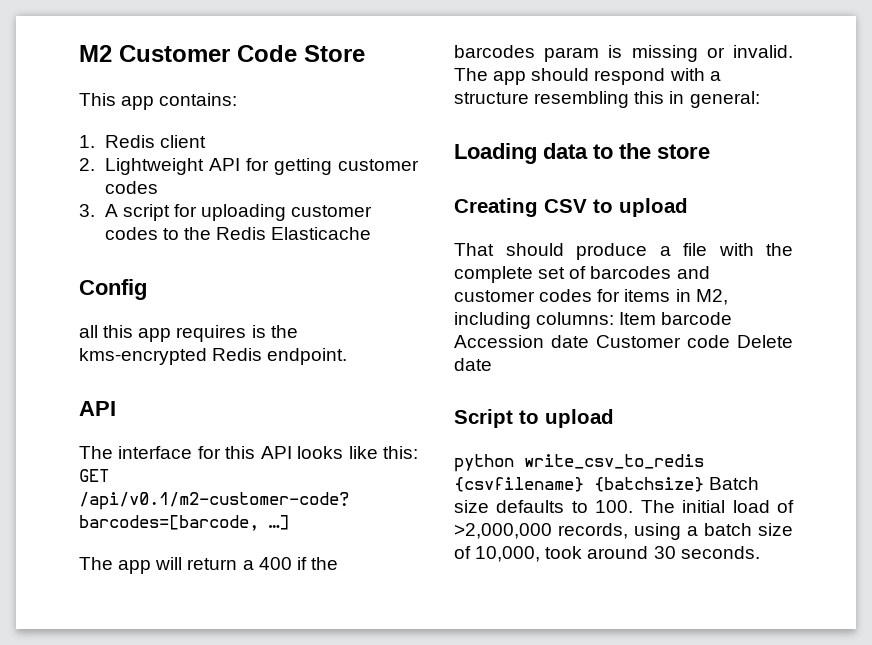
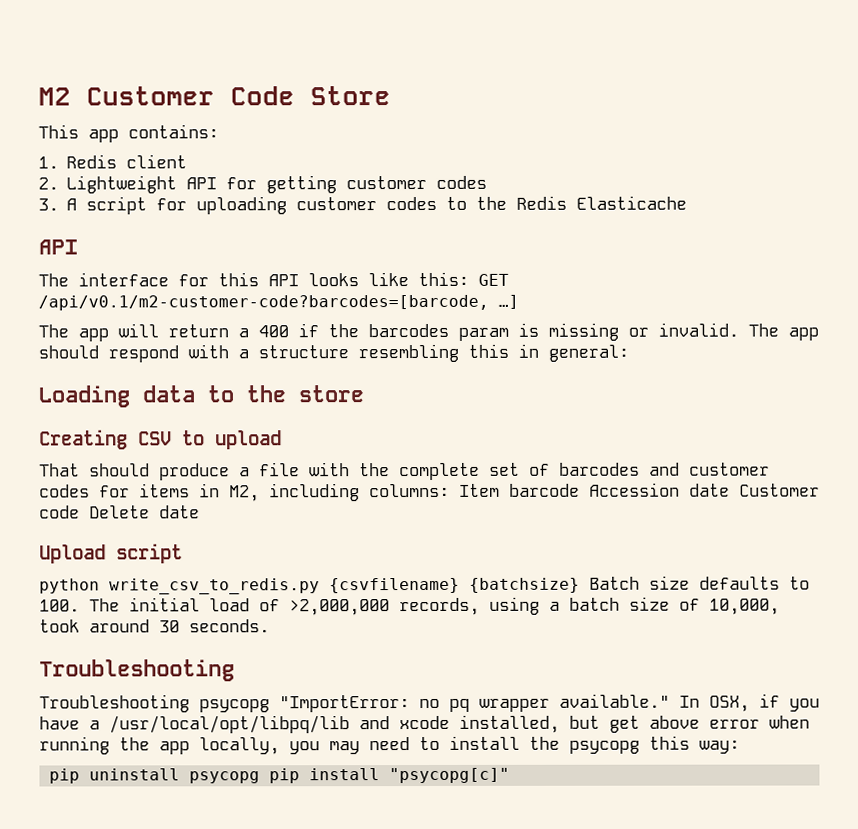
- Config
- all this app requires is the kms-encrypted Redis endpoint.
- Script to upload
+ Upload script
- python write_csv_to_redis {csvfilename} {batchsize} Batch size defaults to 100. The initial load of >2,000,000 records, using a batch size of 10,000, took around 30 seconds.
+ python write_csv_to_redis.py {csvfilename} {batchsize} Batch size defaults to 100. The initial load of >2,000,000 records, using a batch size of 10,000, took around 30 seconds.
+ Troubleshooting
+ Troubleshooting psycopg "ImportError: no pq wrapper available." In OSX, if you have a /usr/local/opt/libpq/lib and xcode installed, but get above error when running the app locally, you may need to install the psycopg this way:
+ pip uninstall psycopg pip install "psycopg[c]"

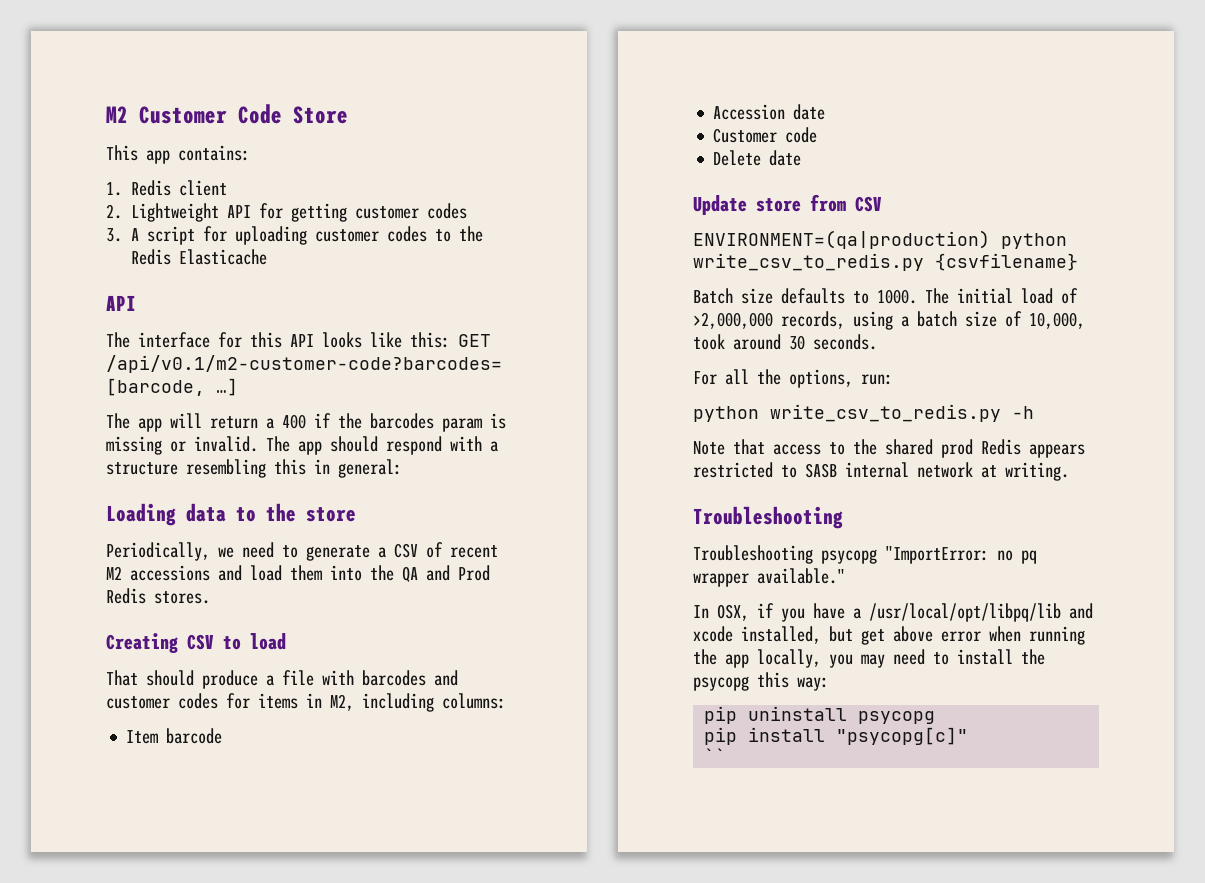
+ Periodically, we need to generate a CSV of recent M2 accessions and load them into the QA and Prod Redis stores.
- Creating CSV to upload
+ Creating CSV to load
- That should produce a file with the complete set of barcodes and customer codes for items in M2, including columns: Item barcode Accession date Customer code Delete date
+ That should produce a file with barcodes and customer codes for items in M2, including columns:
+ Item barcode
+ Accession date
+ Customer code
+ Delete date
- Upload script
- python write_csv_to_redis.py {csvfilename} {batchsize} Batch size defaults to 100. The initial load of >2,000,000 records, using a batch size of 10,000, took around 30 seconds.
+ Update store from CSV
+ ENVIRONMENT=(qa|production) python write_csv_to_redis.py {csvfilename}
+ Batch size defaults to 1000. The initial load of >2,000,000 records, using a batch size of 10,000, took around 30 seconds.
+ For all the options, run:
+ python write_csv_to_redis.py -h
+ Note that access to the shared prod Redis appears restricted to SASB internal network at writing.
- Troubleshooting psycopg "ImportError: no pq wrapper available." In OSX, if you have a /usr/local/opt/libpq/lib and xcode installed, but get above error when running the app locally, you may need to install the psycopg this way:
+ Troubleshooting psycopg "ImportError: no pq wrapper available."
+ In OSX, if you have a /usr/local/opt/libpq/lib and xcode installed, but get above error when running the app locally, you may need to install the psycopg this way:
- pip uninstall psycopg pip install "psycopg[c]"
+ pip uninstall psycopg
+ pip install "psycopg[c]"
+ ``

